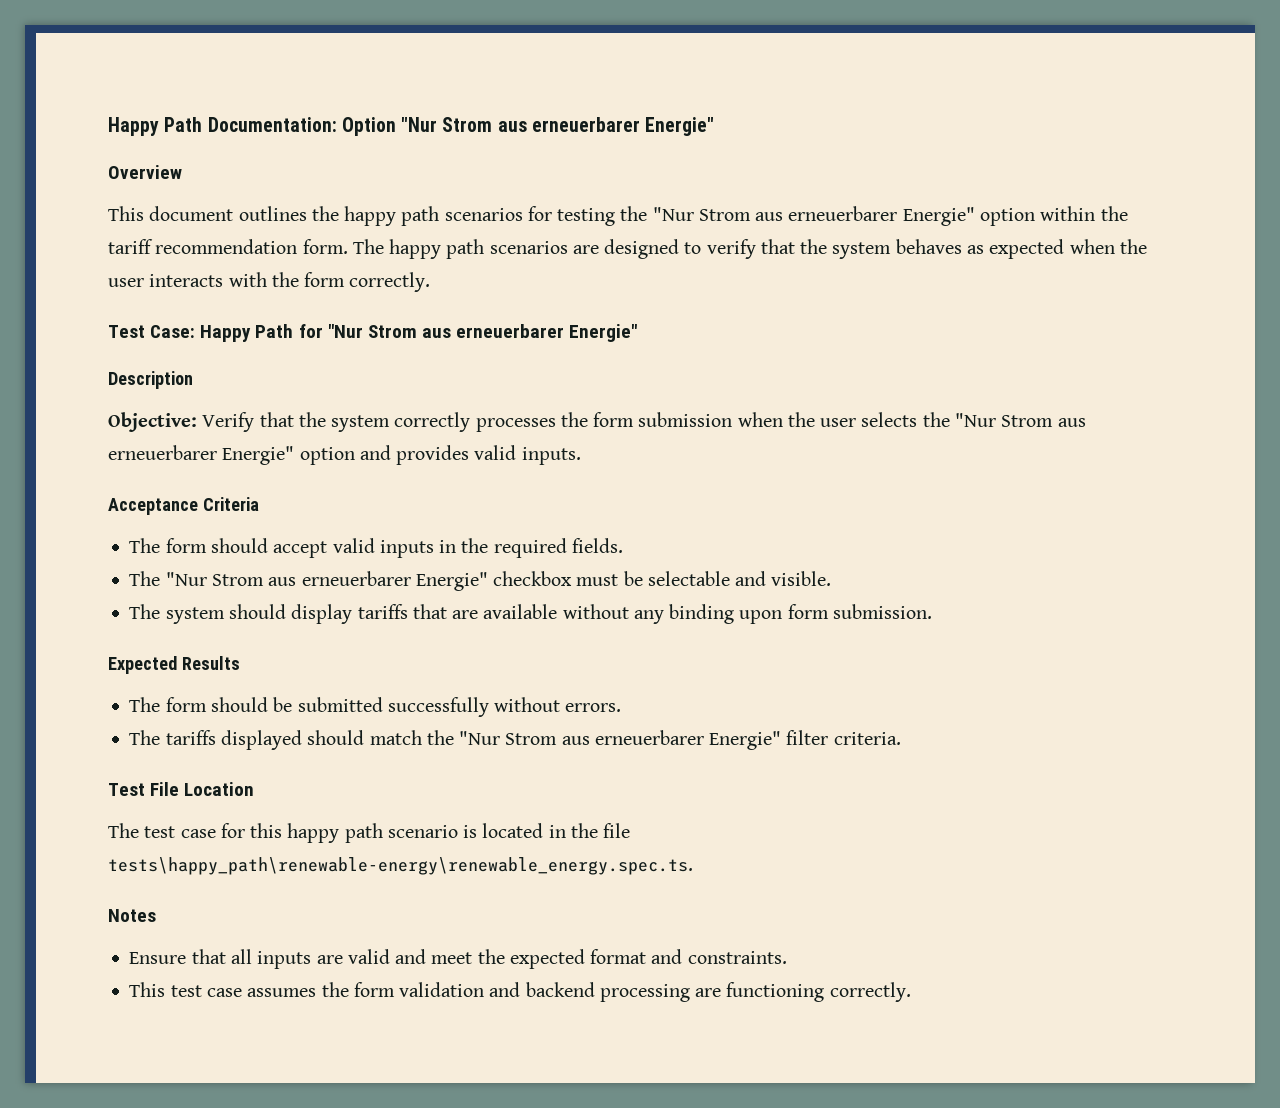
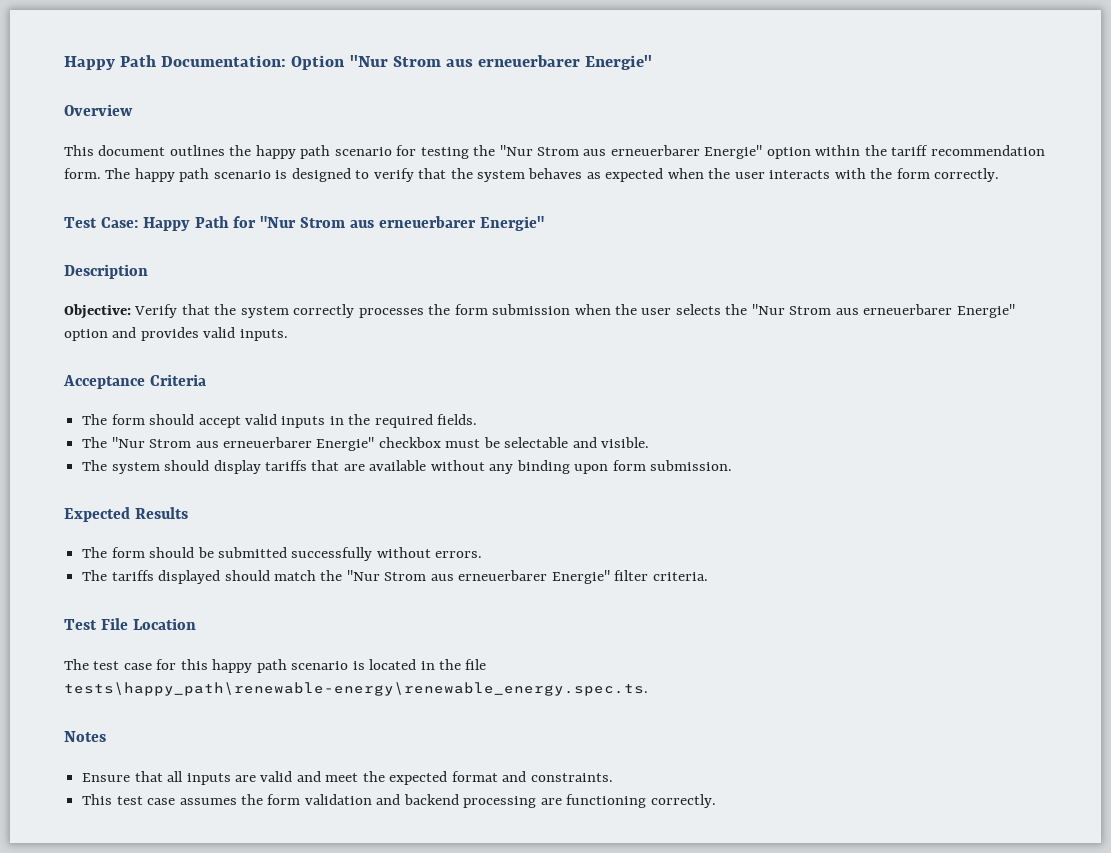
- This document outlines the happy path scenarios for testing the "Nur Strom aus erneuerbarer Energie" option within the tariff recommendation form.
+ This document outlines the happy path scenario for testing the "Nur Strom aus erneuerbarer Energie" option within the tariff recommendation form.
- The happy path scenarios are designed to verify that the system behaves as expected when the user interacts with the form correctly.
+ The happy path scenario is designed to verify that the system behaves as expected when the user interacts with the form correctly.

